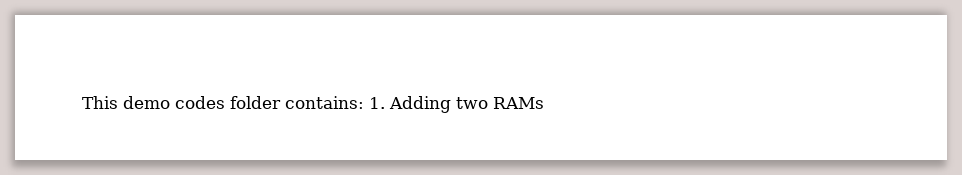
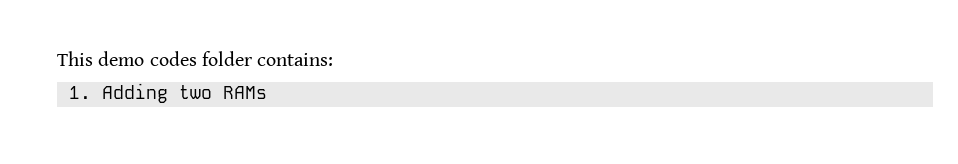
- This demo codes folder contains: 1. Adding two RAMs
+ This demo codes folder contains:
+ 1. Adding two RAMs

